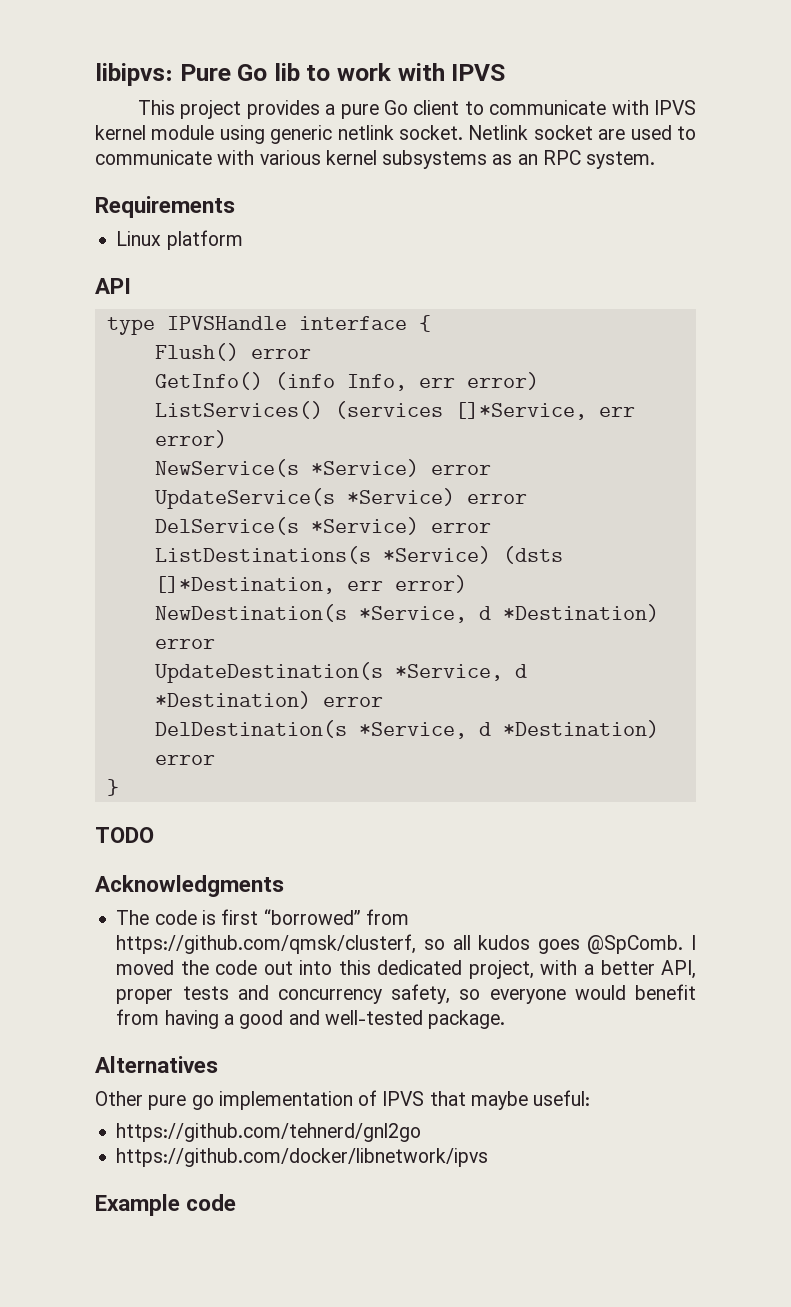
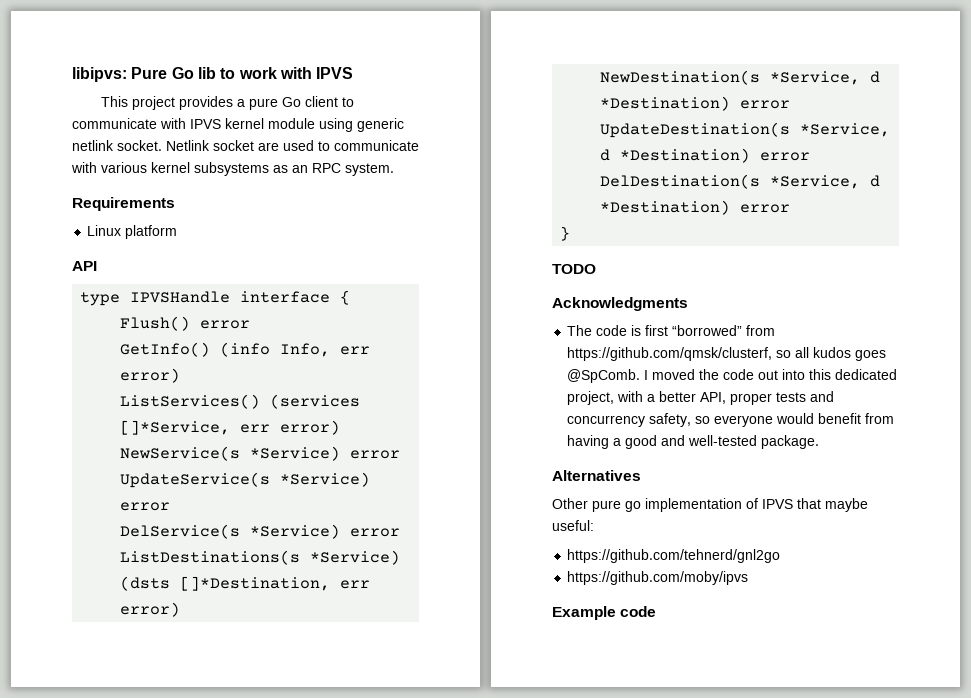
- https://github.com/docker/libnetwork/ipvs
+ https://github.com/moby/ipvs

